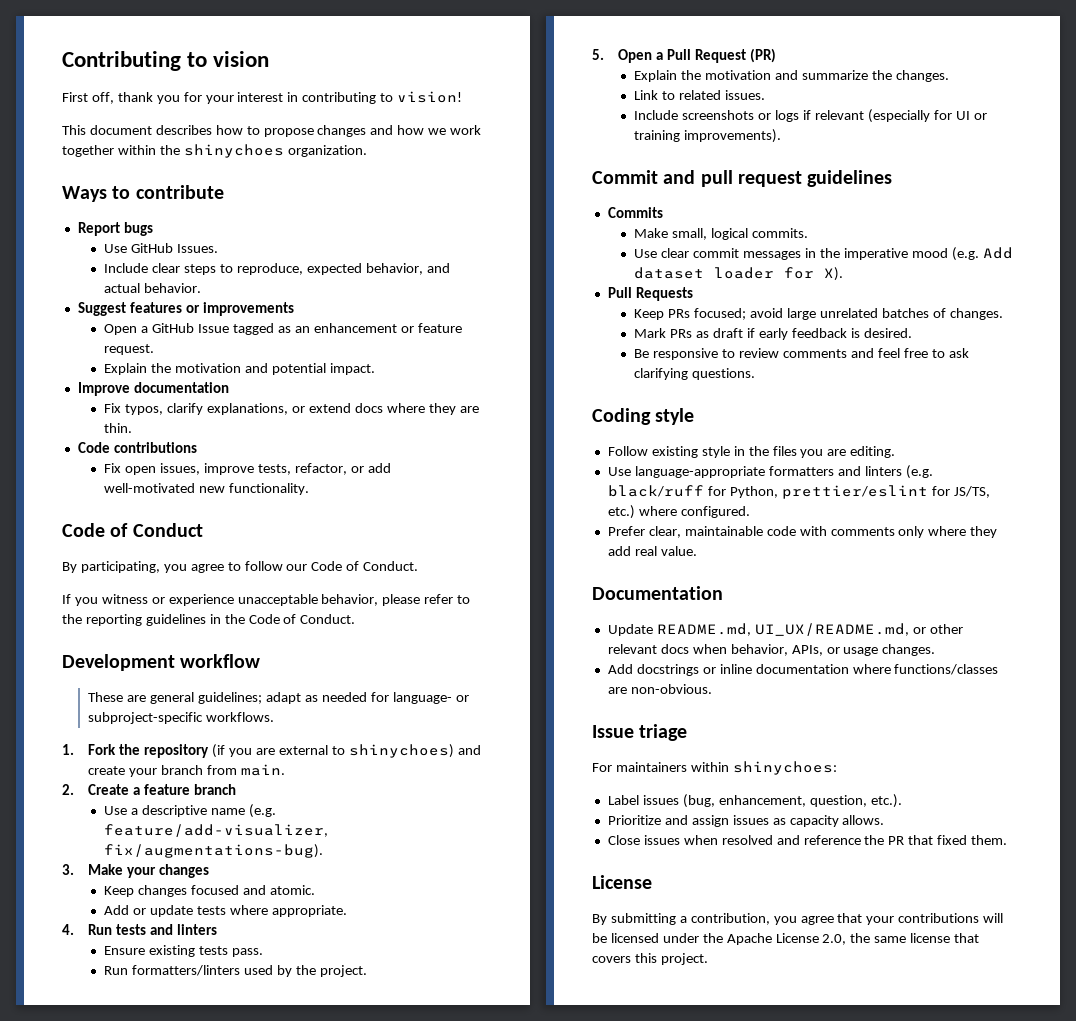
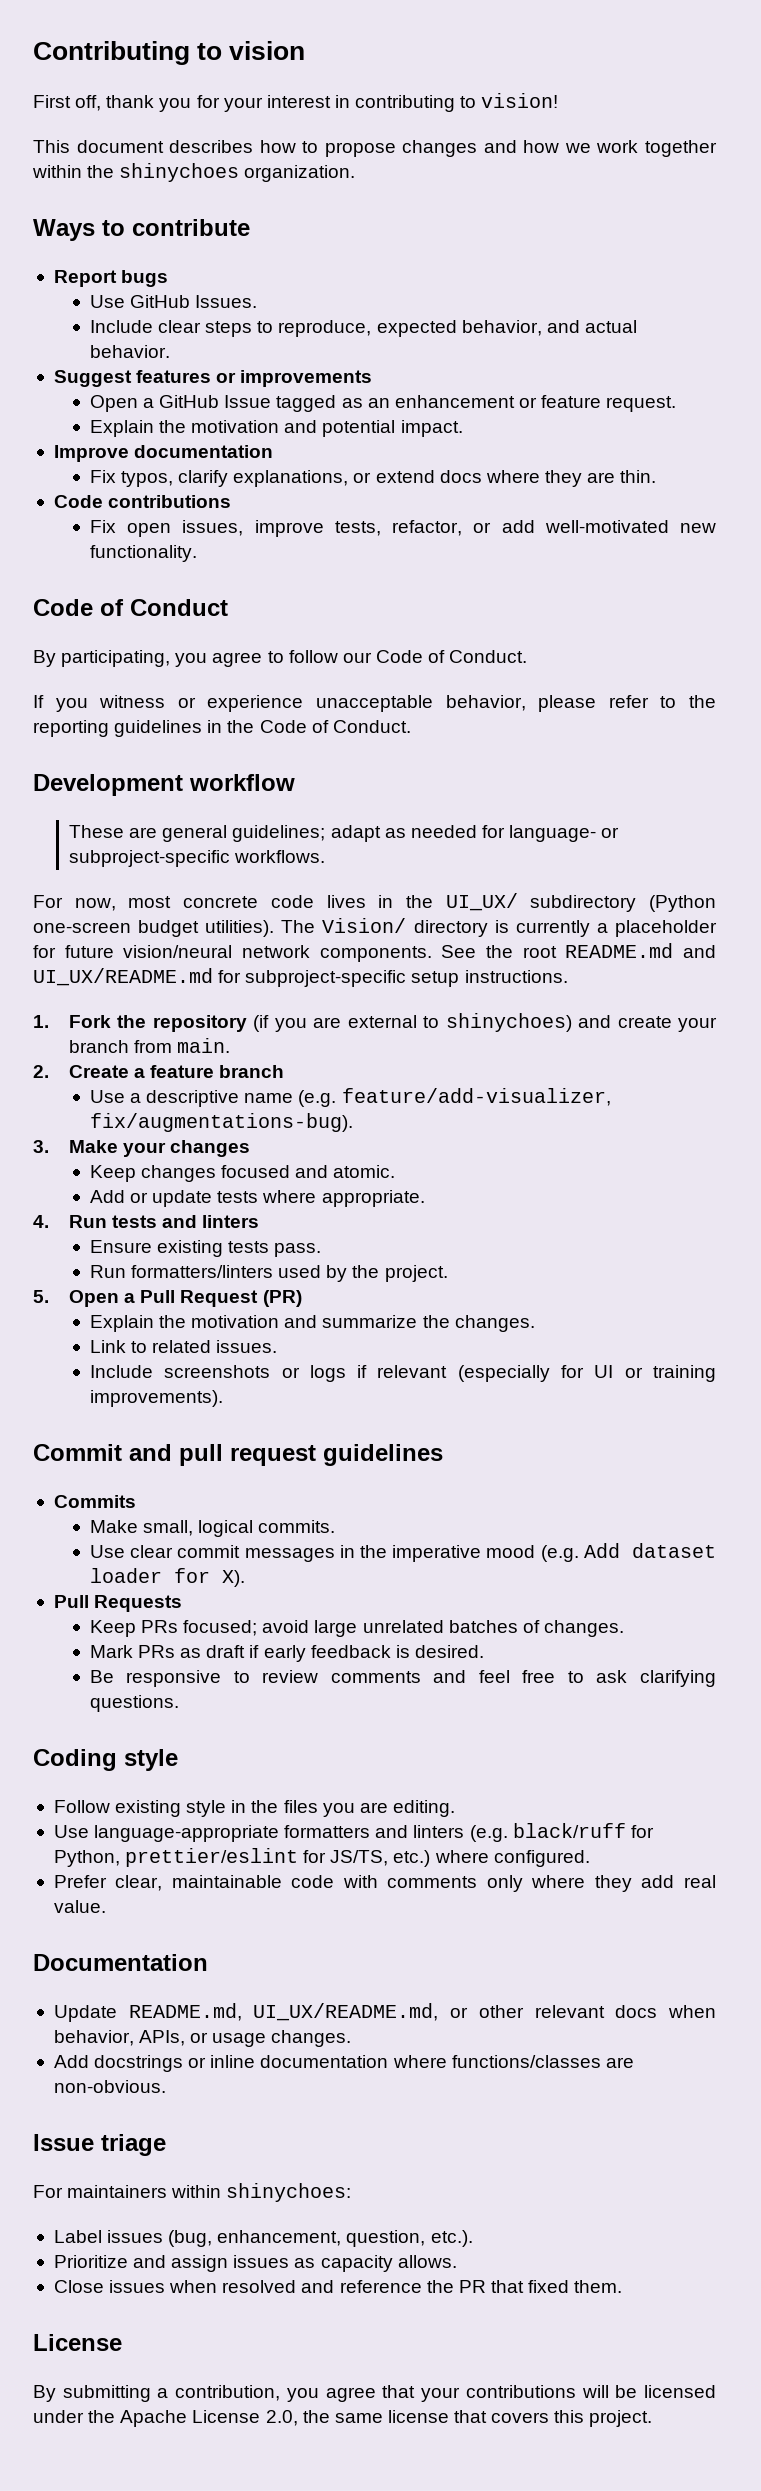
+ For now, most concrete code lives in the UI_UX/ subdirectory (Python one-screen budget utilities). The Vision/ directory is currently a placeholder for future vision/neural network components. See the root README.md and UI_UX/README.md for subproject-specific setup instructions.

